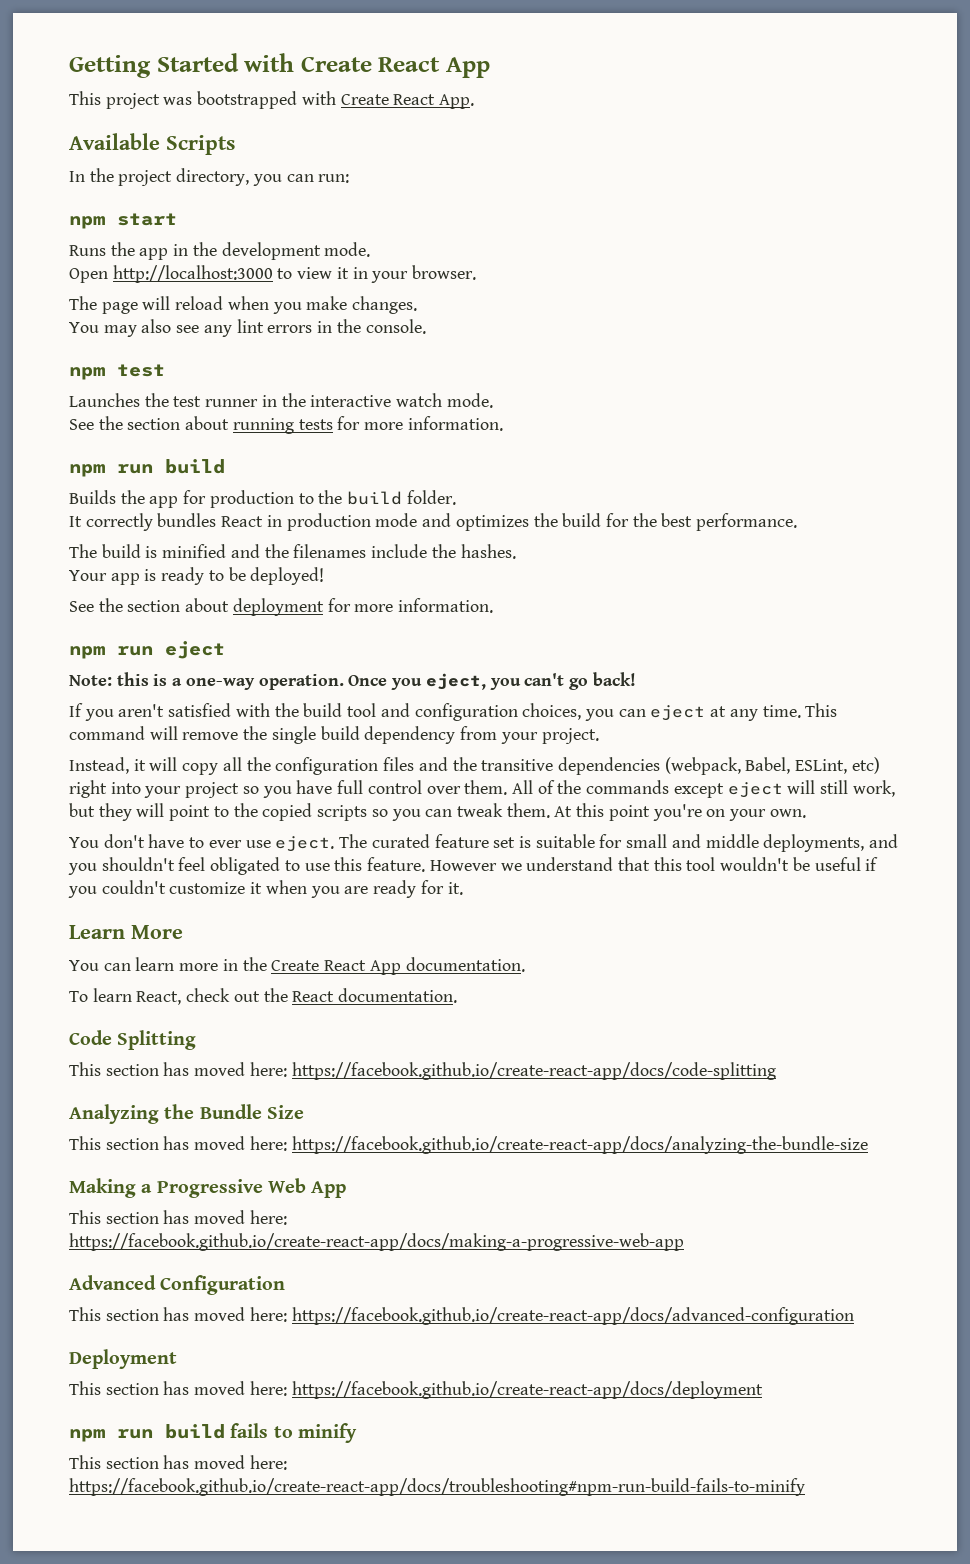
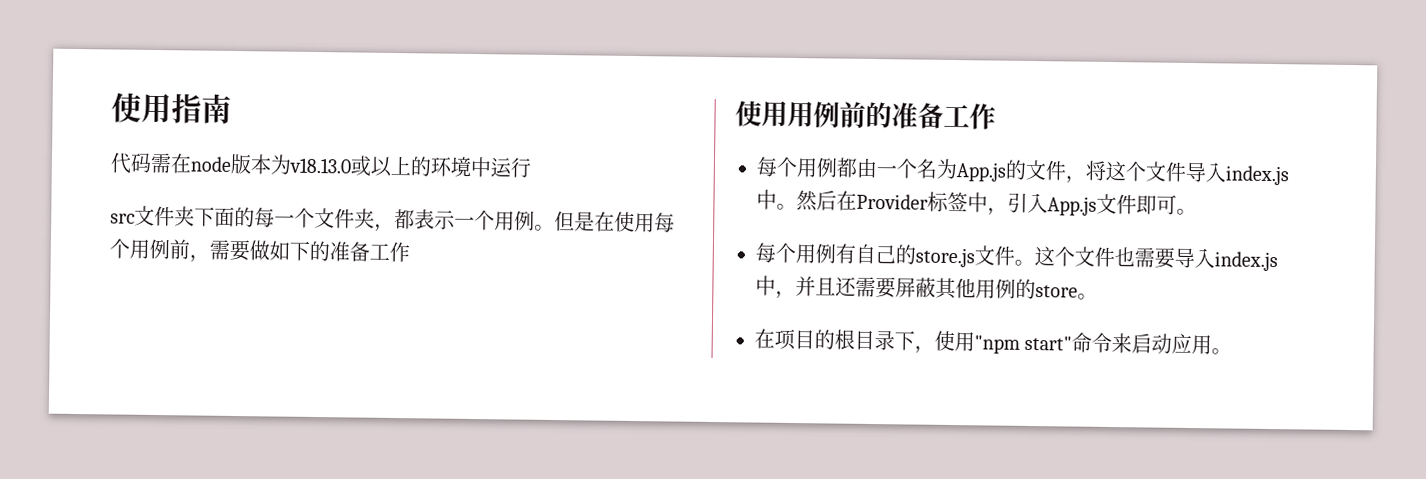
- Getting Started with Create React App
- This project was bootstrapped with Create React App.
- Available Scripts
- In the project directory, you can run:
- npm start
- Runs the app in the development mode.
- Open http://localhost:3000 to view it in your browser.
- The page will reload when you make changes.
- You may also see any lint errors in the console.
- npm test
- Launches the test runner in the interactive watch mode.
- See the section about running tests for more information.
- npm run build
- Builds the app for production to the build folder.
- It correctly bundles React in production mode and optimizes the build for the best performance.
- The build is minified and the filenames include the hashes.
- Your app is ready to be deployed!
- See the section about deployment for more information.
- npm run eject
- Note: this is a one-way operation. Once you eject, you can't go back!
- If you aren't satisfied with the build tool and configuration choices, you can eject at any time. This command will remove the single build dependency from your project.
- Instead, it will copy all the configuration files and the transitive dependencies (webpack, Babel, ESLint, etc) right into your project so you have full control over them. All of the commands except eject will still work, but they will point to the copied scripts so you can tweak them. At this point you're on your own.
- You don't have to ever use eject. The curated feature set is suitable for small and middle deployments, and you shouldn't feel obligated to use this feature. However we understand that this tool wouldn't be useful if you couldn't customize it when you are ready for it.
- Learn More
- You can learn more in the Create React App documentation.
- To learn React, check out the React documentation.
- Code Splitting
- This section has moved here: https://facebook.github.io/create-react-app/docs/code-splitting
- Analyzing the Bundle Size
- This section has moved here: https://facebook.github.io/create-react-app/docs/analyzing-the-bundle-size
- Making a Progressive Web App
- This section has moved here: https://facebook.github.io/create-react-app/docs/making-a-progressive-web-app
- Advanced Configuration
- This section has moved here: https://facebook.github.io/create-react-app/docs/advanced-configuration
- Deployment
- This section has moved here: https://facebook.github.io/create-react-app/docs/deployment
- npm run build fails to minify
- This section has moved here: https://facebook.github.io/create-react-app/docs/troubleshooting#npm-run-build-fails-to-minify
+ 使用指南
+ 代码需在node版本为v18.13.0或以上的环境中运行
+ src文件夹下面的每一个文件夹，都表示一个用例。但是在使用每个用例前，需要做如下的准备工作
+ 使用用例前的准备工作
+ 每个用例都由一个名为App.js的文件，将这个文件导入index.js中。然后在Provider标签中，引入App.js文件即可。
+ 每个用例有自己的store.js文件。这个文件也需要导入index.js中，并且还需要屏蔽其他用例的store。
+ 在项目的根目录下，使用"npm start"命令来启动应用。

